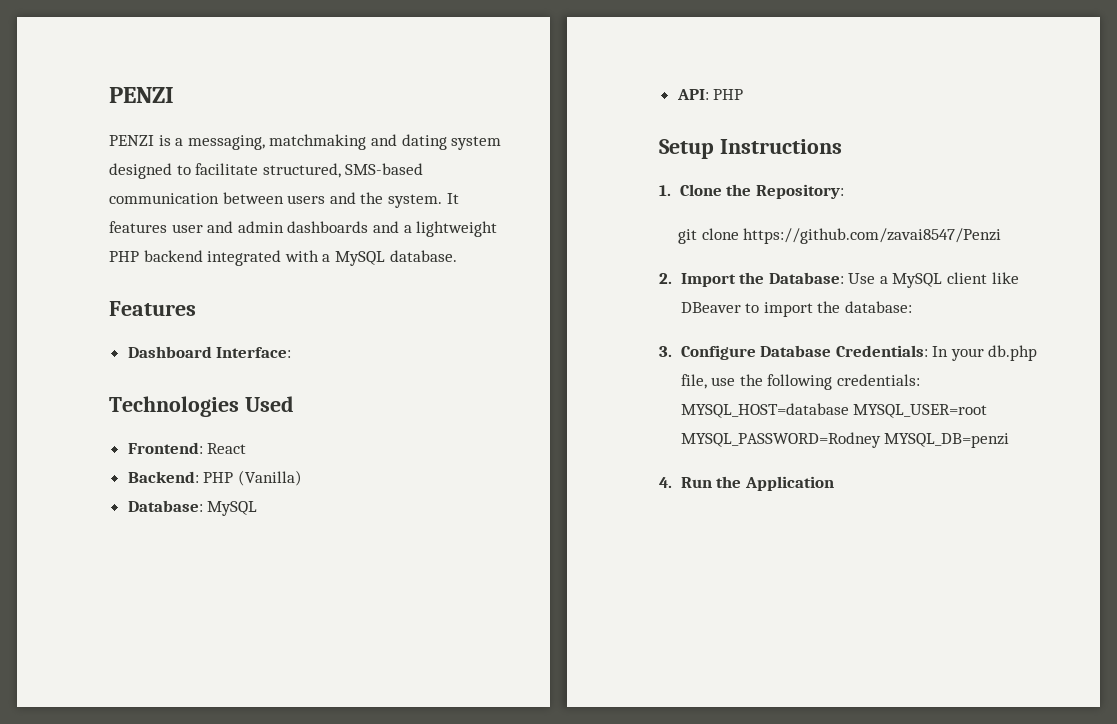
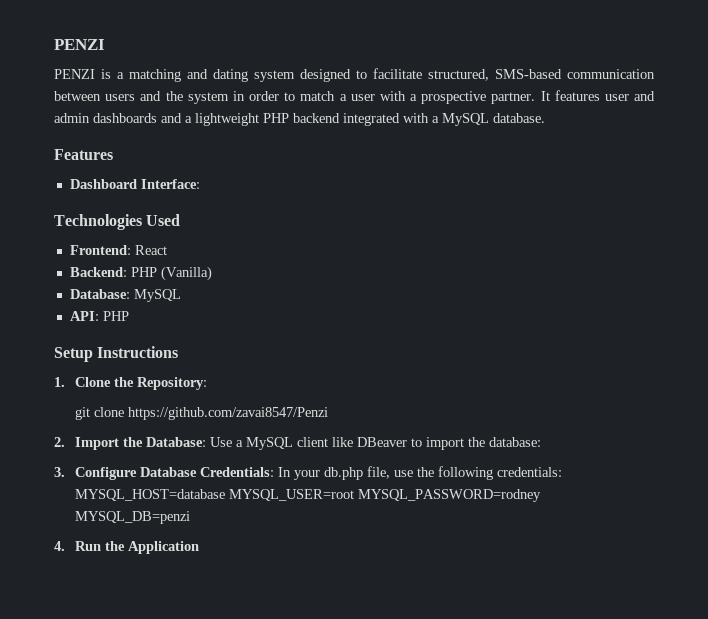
- PENZI is a messaging, matchmaking and dating system designed to facilitate structured, SMS-based communication between users and the system.
+ PENZI is a matching and dating system designed to facilitate structured, SMS-based communication between users and the system in order to match a user with a prospective partner.
- 3. Configure Database Credentials: In your db.php file, use the following credentials: MYSQL_HOST=database MYSQL_USER=root MYSQL_PASSWORD=Rodney MYSQL_DB=penzi
+ 3. Configure Database Credentials: In your db.php file, use the following credentials: MYSQL_HOST=database MYSQL_USER=root MYSQL_PASSWORD=rodney MYSQL_DB=penzi

